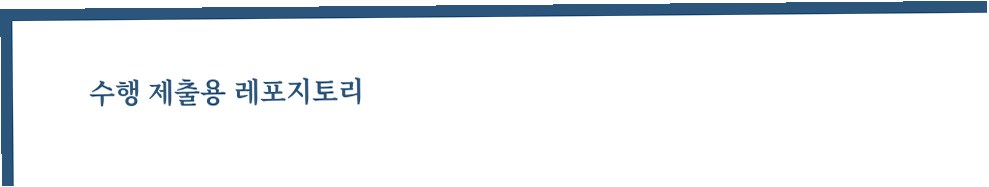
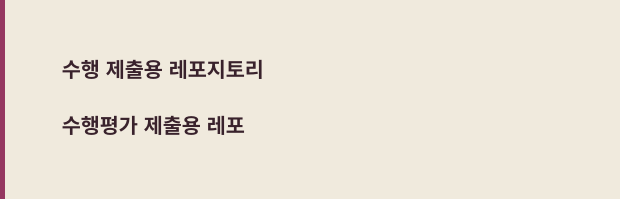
+ 수행평가 제출용 레포

